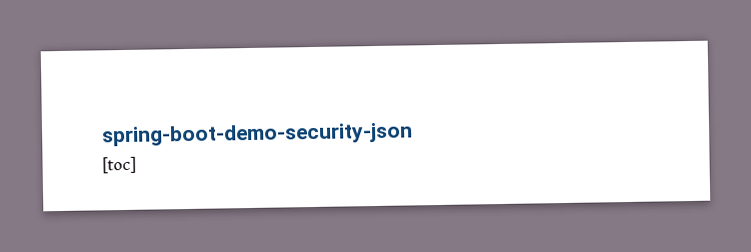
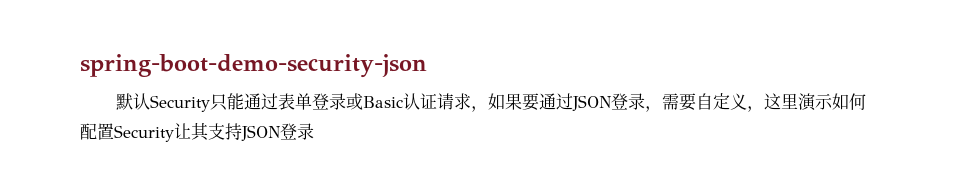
- [toc]
+ 默认Security只能通过表单登录或Basic认证请求，如果要通过JSON登录，需要自定义，这里演示如何配置Security让其支持JSON登录

